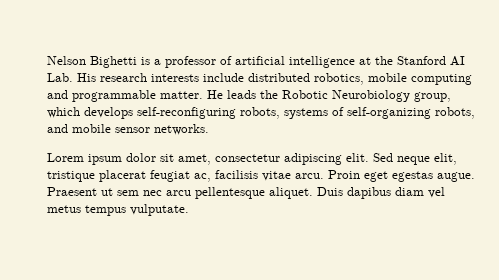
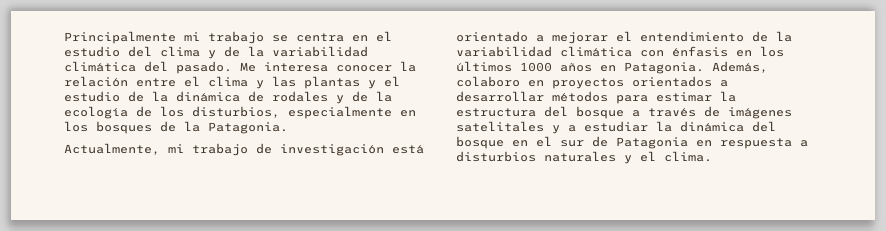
- Nelson Bighetti is a professor of artificial intelligence at the Stanford AI Lab. His research interests include distributed robotics, mobile computing and programmable matter. He leads the Robotic Neurobiology group, which develops self-reconfiguring robots, systems of self-organizing robots, and mobile sensor networks.
- Lorem ipsum dolor sit amet, consectetur adipiscing elit. Sed neque elit, tristique placerat feugiat ac, facilisis vitae arcu. Proin eget egestas augue. Praesent ut sem nec arcu pellentesque aliquet. Duis dapibus diam vel metus tempus vulputate.
+ Principalmente mi trabajo se centra en el estudio del clima y de la variabilidad climática del pasado. Me interesa conocer la relación entre el clima y las plantas y el estudio de la dinámica de rodales y de la ecología de los disturbios, especialmente en los bosques de la Patagonia.
+ Actualmente, mi trabajo de investigación está orientado a mejorar el entendimiento de la variabilidad climática con énfasis en los últimos 1000 años en Patagonia. Además, colaboro en proyectos orientados a desarrollar métodos para estimar la estructura del bosque a través de imágenes satelitales y a estudiar la dinámica del bosque en el sur de Patagonia en respuesta a disturbios naturales y el clima.

